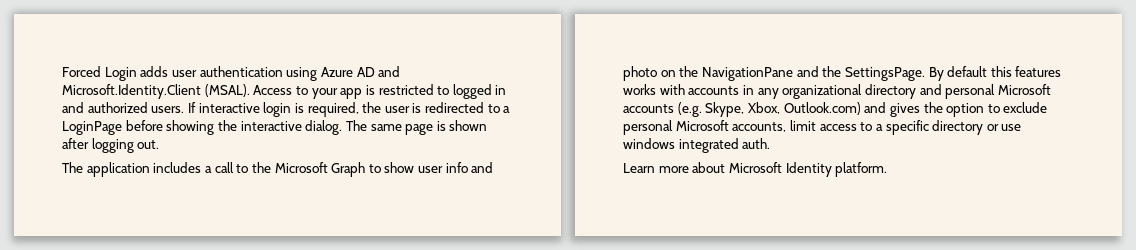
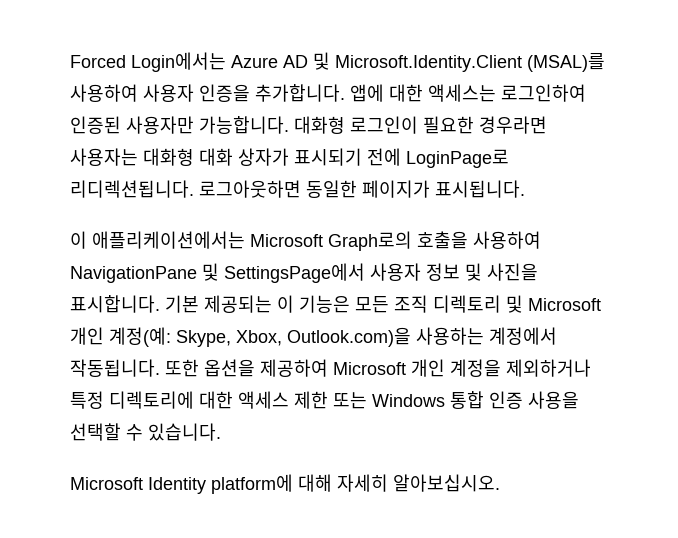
- Forced Login adds user authentication using Azure AD and Microsoft.Identity.Client (MSAL). Access to your app is restricted to logged in and authorized users. If interactive login is required, the user is redirected to a LoginPage before showing the interactive dialog. The same page is shown after logging out.
- The application includes a call to the Microsoft Graph to show user info and photo on the NavigationPane and the SettingsPage. By default this features works with accounts in any organizational directory and personal Microsoft accounts (e.g. Skype, Xbox, Outlook.com) and gives the option to exclude personal Microsoft accounts, limit access to a specific directory or use windows integrated auth.
- Learn more about Microsoft Identity platform.
+ Forced Login에서는 Azure AD 및 Microsoft.Identity.Client (MSAL)를 사용하여 사용자 인증을 추가합니다. 앱에 대한 액세스는 로그인하여 인증된 사용자만 가능합니다. 대화형 로그인이 필요한 경우라면 사용자는 대화형 대화 상자가 표시되기 전에 LoginPage로 리디렉션됩니다. 로그아웃하면 동일한 페이지가 표시됩니다.
+ 이 애플리케이션에서는 Microsoft Graph로의 호출을 사용하여 NavigationPane 및 SettingsPage에서 사용자 정보 및 사진을 표시합니다. 기본 제공되는 이 기능은 모든 조직 디렉토리 및 Microsoft 개인 계정(예: Skype, Xbox, Outlook.com)을 사용하는 계정에서 작동됩니다. 또한 옵션을 제공하여 Microsoft 개인 계정을 제외하거나 특정 디렉토리에 대한 액세스 제한 또는 Windows 통합 인증 사용을 선택할 수 있습니다.
+ Microsoft Identity platform에 대해 자세히 알아보십시오.

